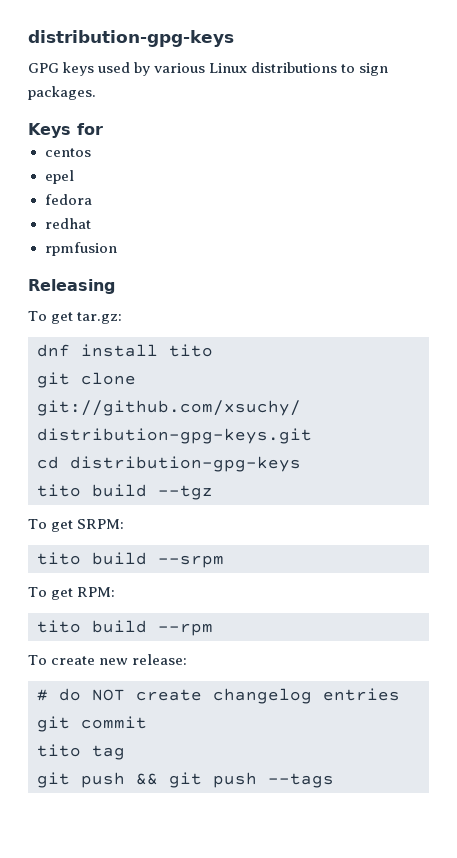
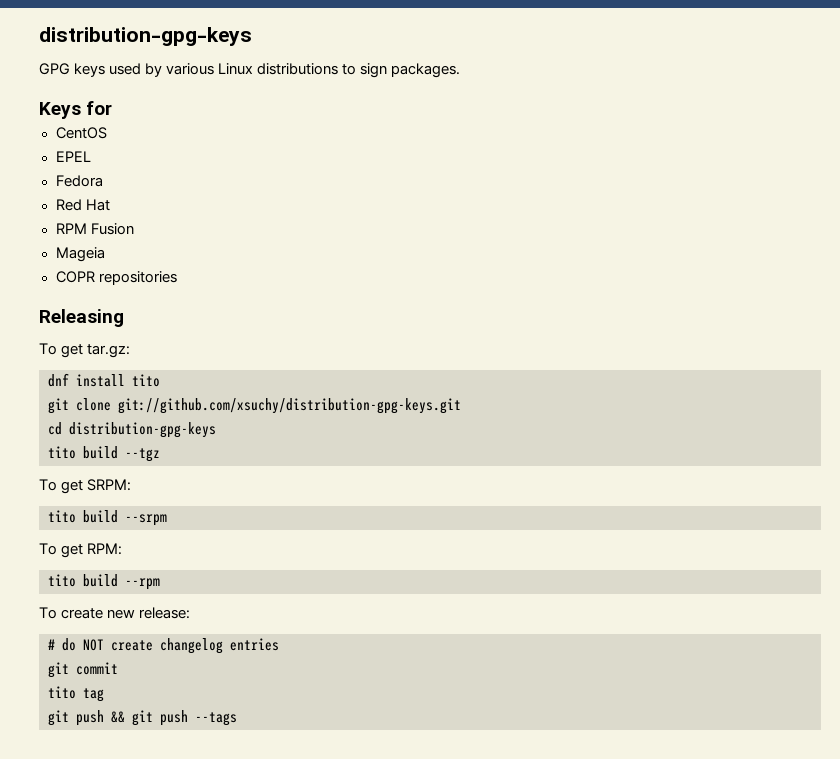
- centos
- epel
- fedora
- redhat
- rpmfusion
+ CentOS
+ EPEL
+ Fedora
+ Red Hat
+ RPM Fusion
+ Mageia
+ COPR repositories

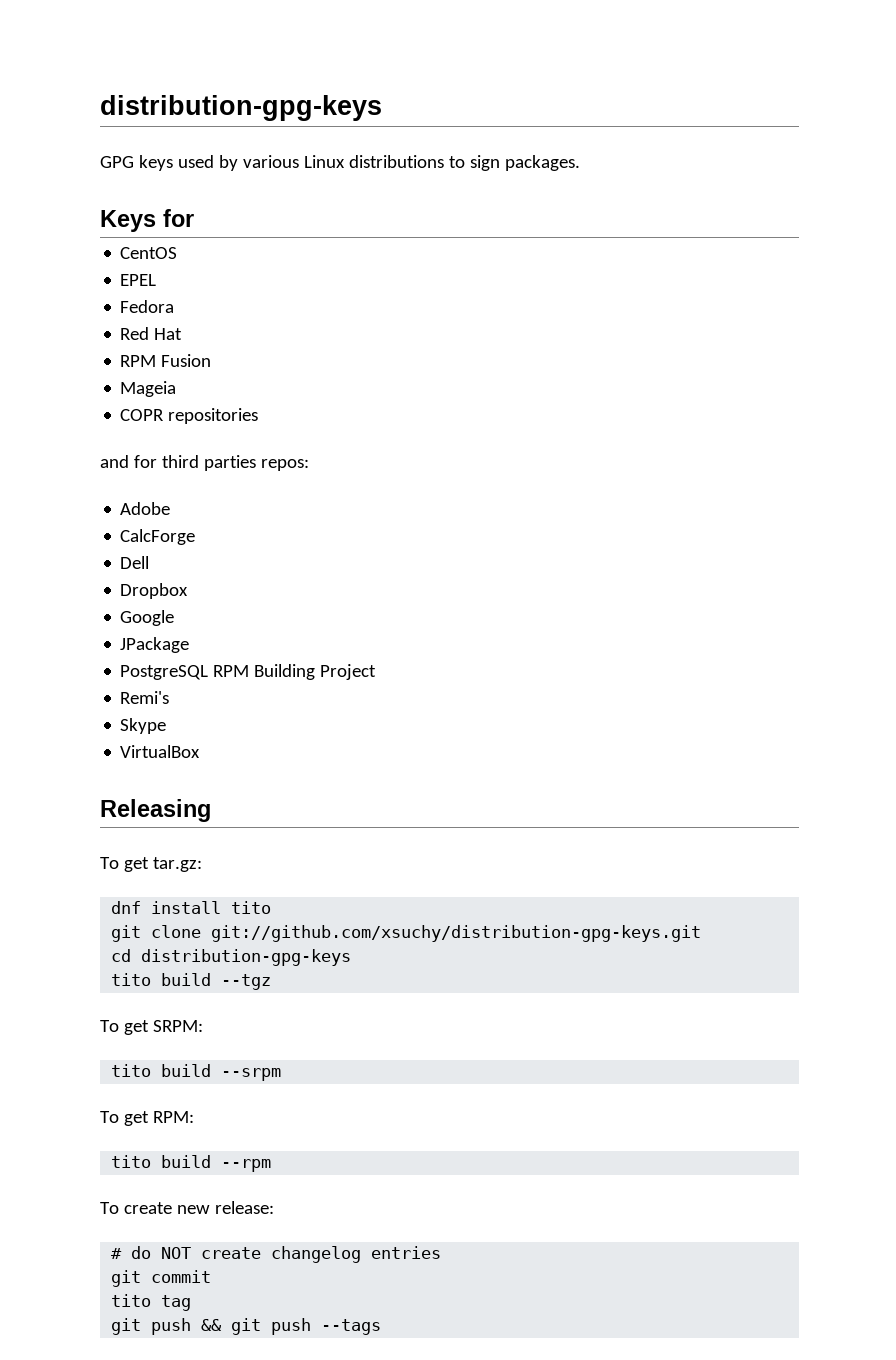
+ and for third parties repos:
+ Adobe
+ CalcForge
+ Dell
+ Dropbox
+ Google
+ JPackage
+ PostgreSQL RPM Building Project
+ Remi's
+ Skype
+ VirtualBox

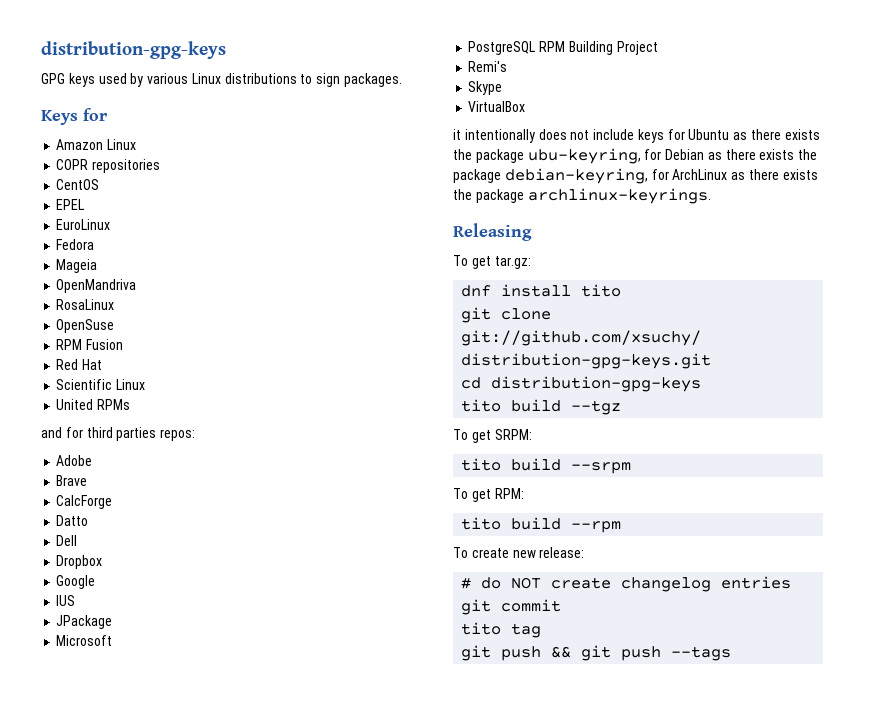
+ Amazon Linux
+ COPR repositories
+ EuroLinux
+ Mageia
+ OpenMandriva
+ RosaLinux
+ OpenSuse
+ RPM Fusion
  Red Hat
- RPM Fusion
- Mageia
- COPR repositories
+ Scientific Linux
+ United RPMs
+ Brave
+ Datto
+ IUS
+ Microsoft
+ it intentionally does not include keys for Ubuntu as there exists the package ubu-keyring, for Debian as there exists the package debian-keyring, for ArchLinux as there exists the package archlinux-keyrings.

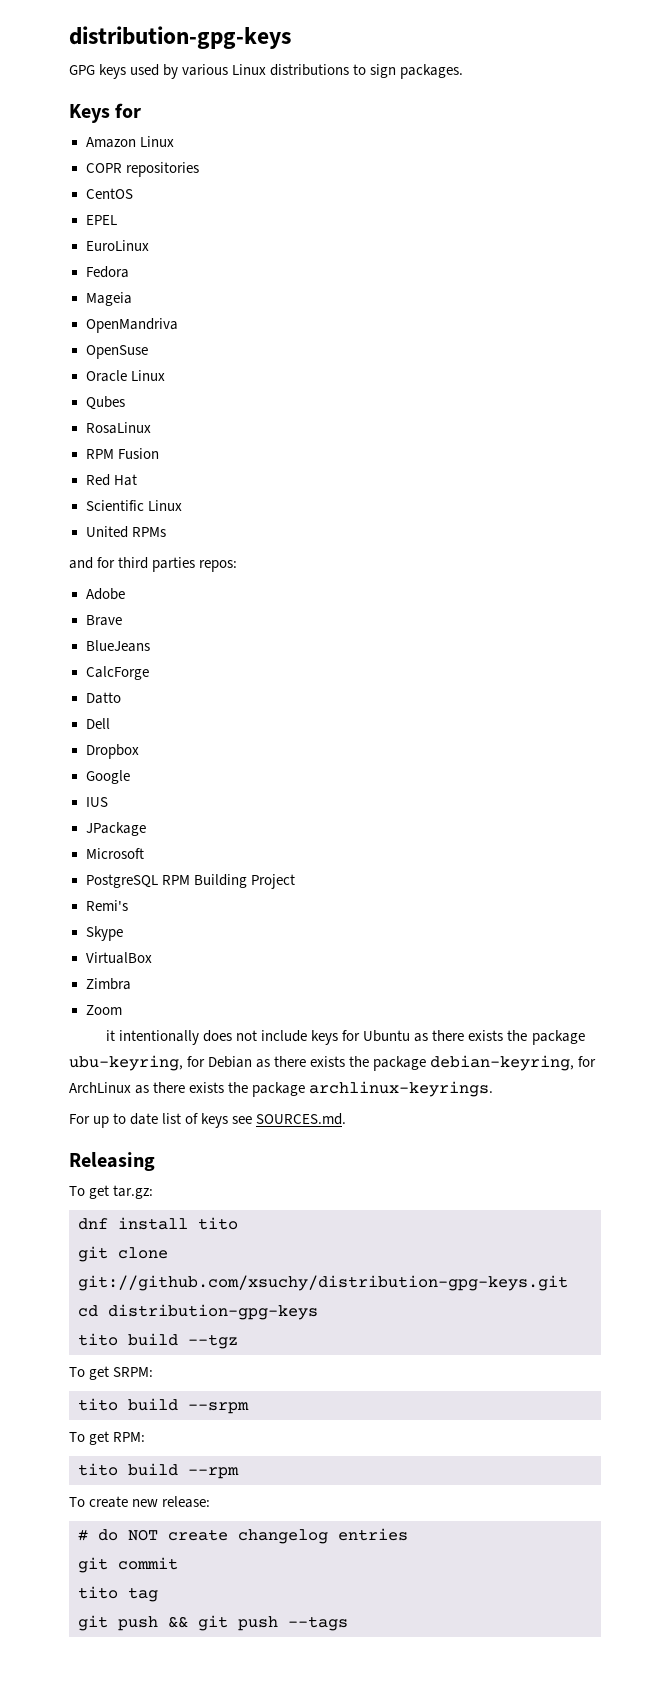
+ OpenSuse
+ Oracle Linux
+ Qubes
- OpenSuse
+ BlueJeans
+ Zimbra
+ Zoom
+ For up to date list of keys see SOURCES.md.

